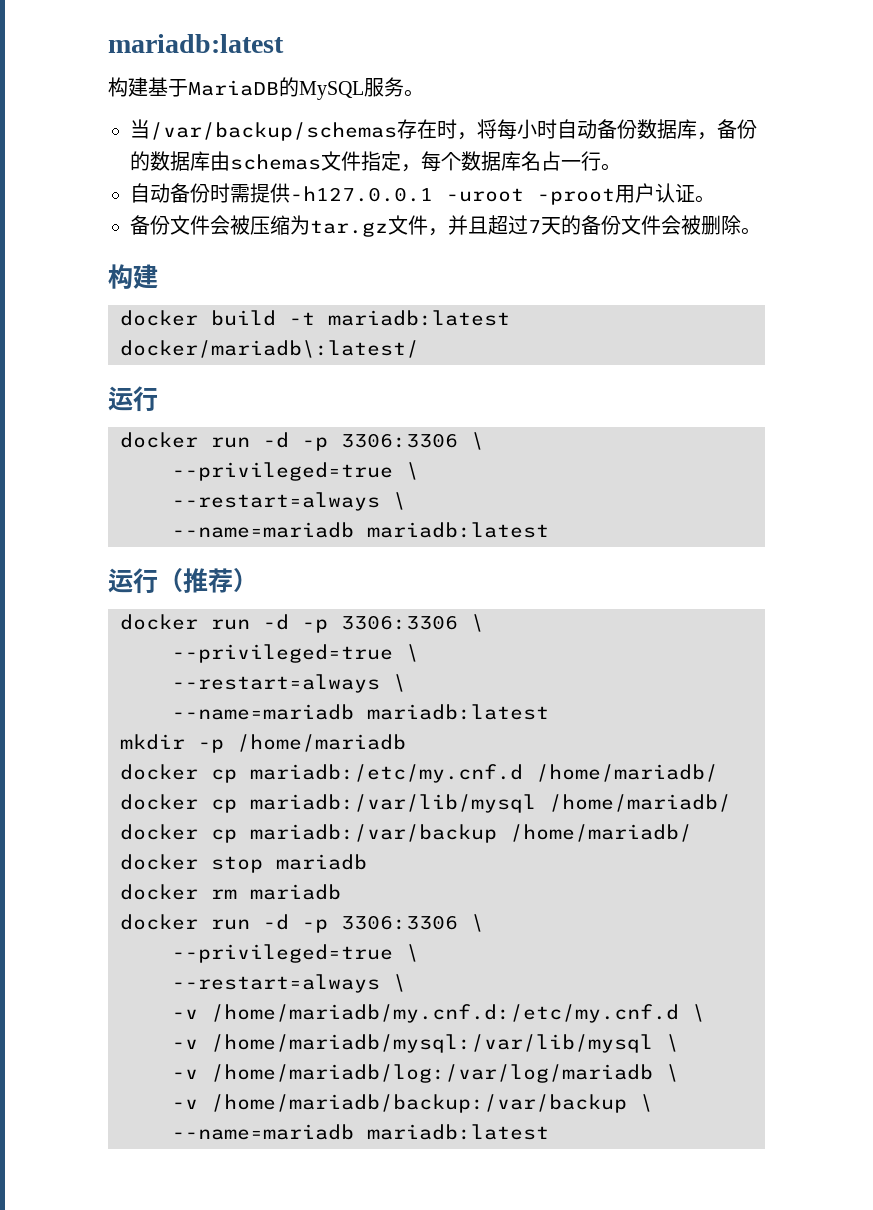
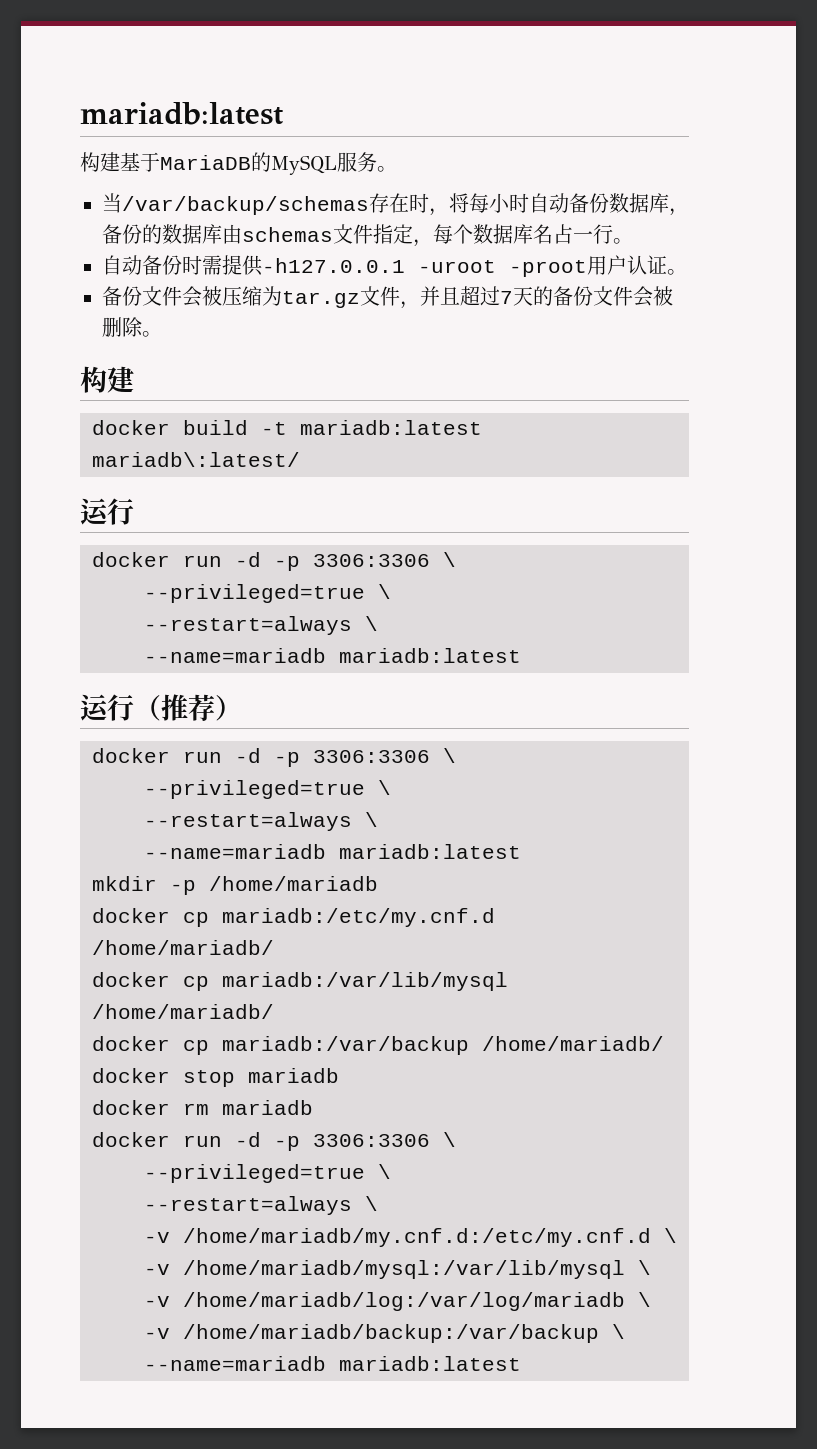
- docker build -t mariadb:latest docker/mariadb\:latest/
+ docker build -t mariadb:latest mariadb\:latest/

